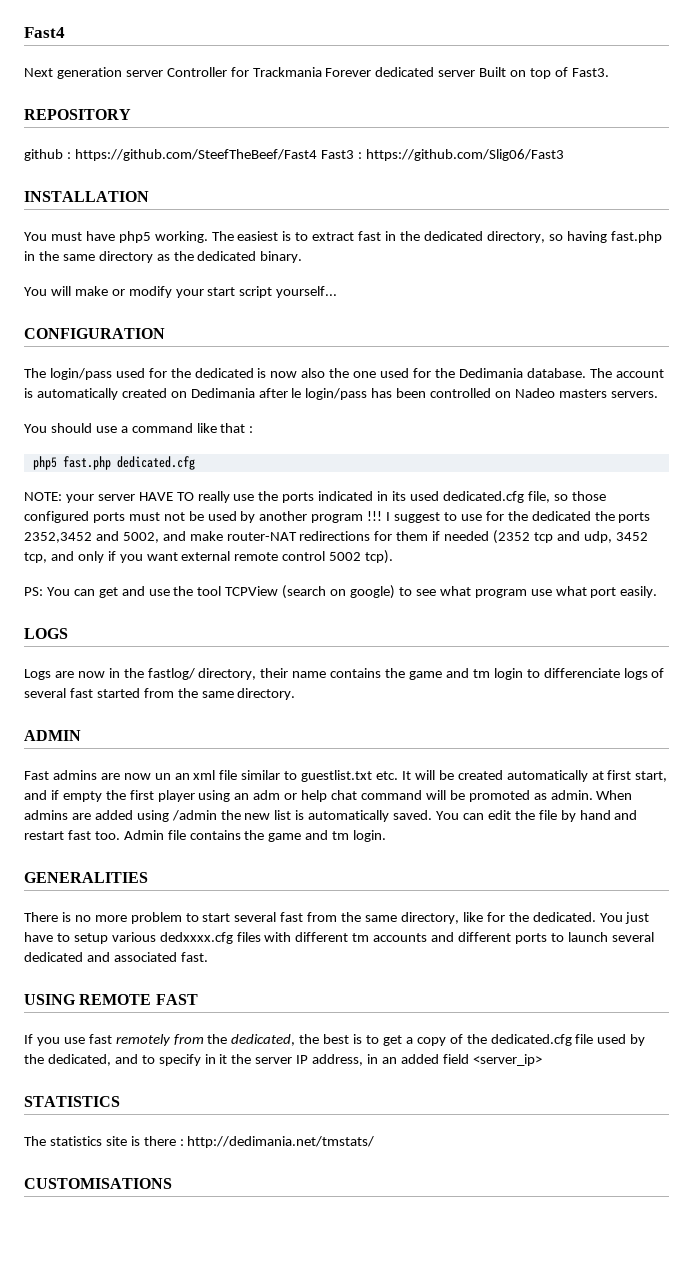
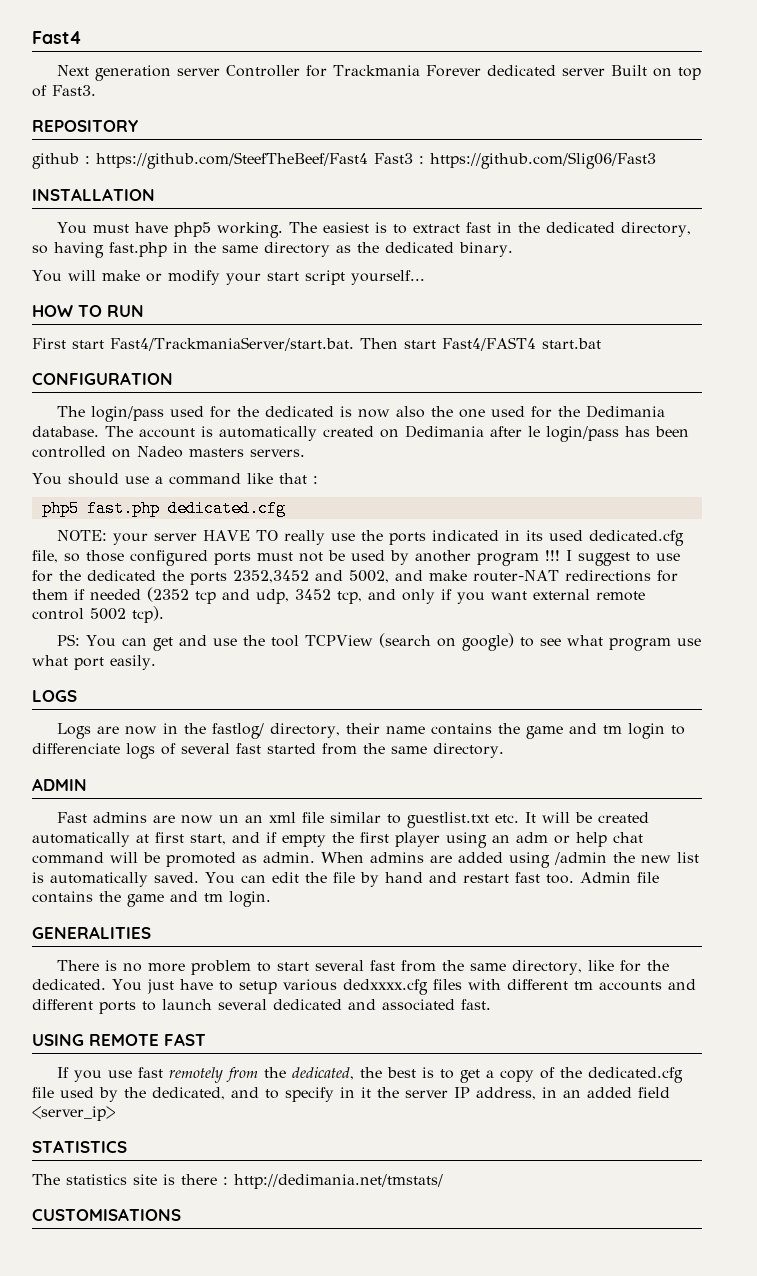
+ HOW TO RUN
+ First start Fast4/TrackmaniaServer/start.bat. Then start Fast4/FAST4 start.bat

